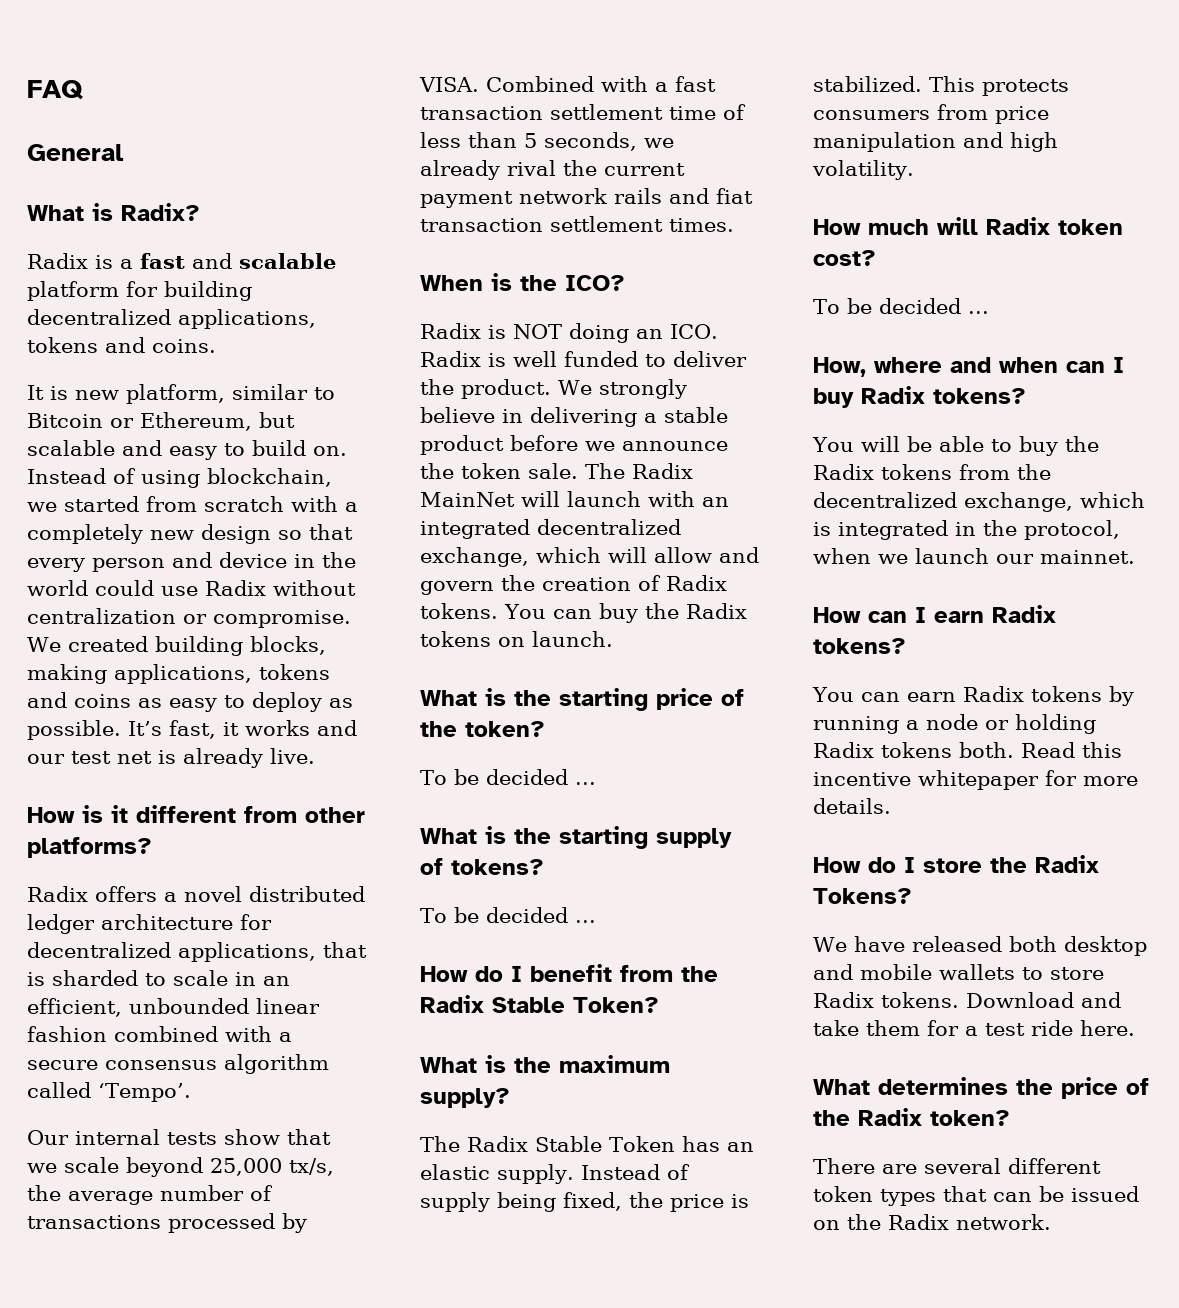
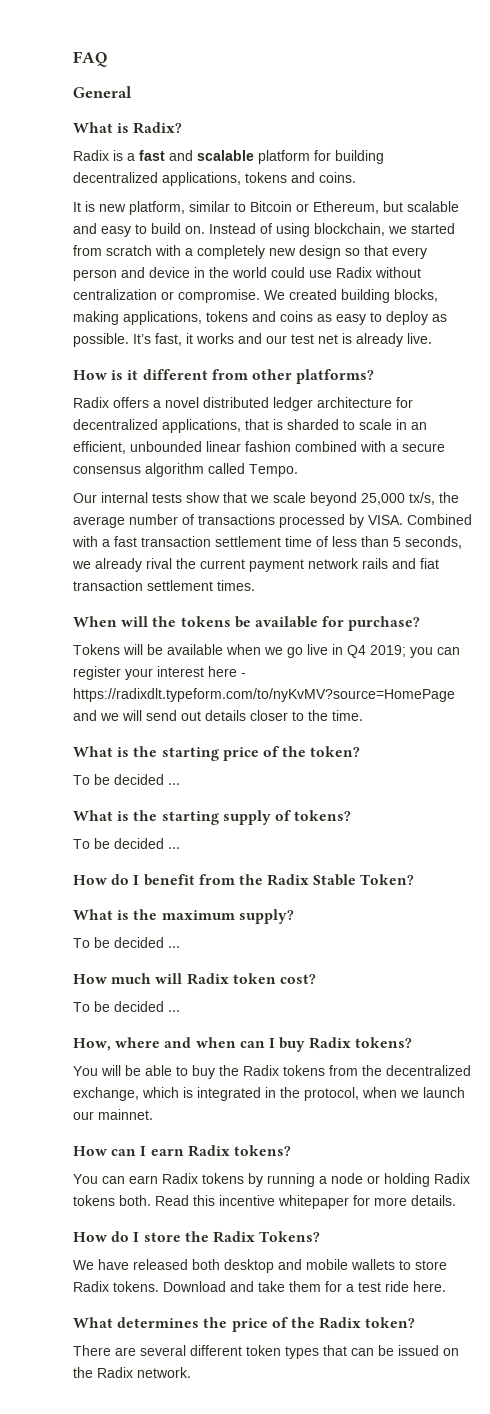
- Radix offers a novel distributed ledger architecture for decentralized applications, that is sharded to scale in an efficient, unbounded linear fashion combined with a secure consensus algorithm called ‘Tempo’.
+ Radix offers a novel distributed ledger architecture for decentralized applications, that is sharded to scale in an efficient, unbounded linear fashion combined with a secure consensus algorithm called Tempo.
- When is the ICO?
- Radix is NOT doing an ICO. Radix is well funded to deliver the product. We strongly believe in delivering a stable product before we announce the token sale. The Radix MainNet will launch with an integrated decentralized exchange, which will allow and govern the creation of Radix tokens. You can buy the Radix tokens on launch.
+ When will the tokens be available for purchase?
+ Tokens will be available when we go live in Q4 2019; you can register your interest here - https://radixdlt.typeform.com/to/nyKvMV?source=HomePage and we will send out details closer to the time.
  What is the maximum supply?
- The Radix Stable Token has an elastic supply. Instead of supply being fixed, the price is stabilized. This protects consumers from price manipulation and high volatility.
+ To be decided ...

